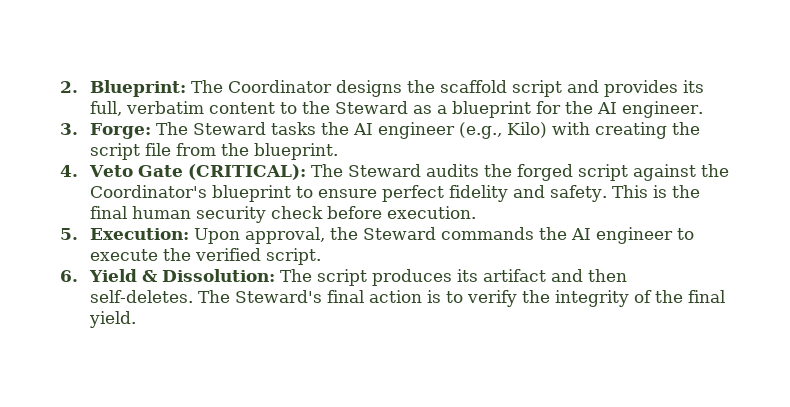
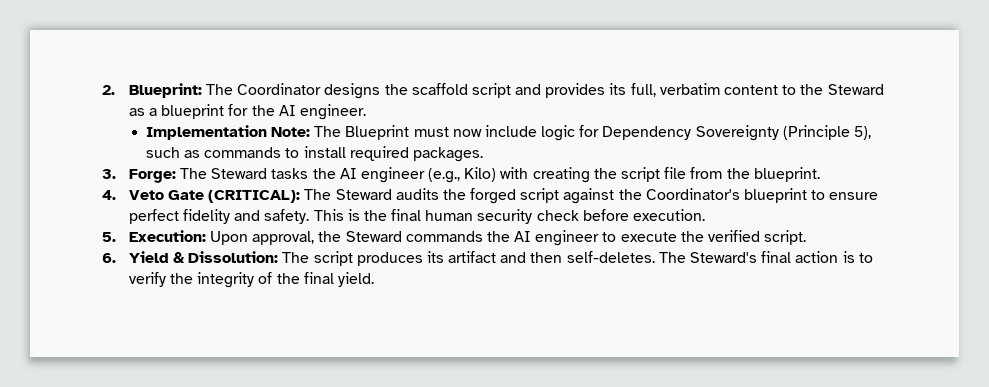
+ Implementation Note: The Blueprint must now include logic for Dependency Sovereignty (Principle 5), such as commands to install required packages.

